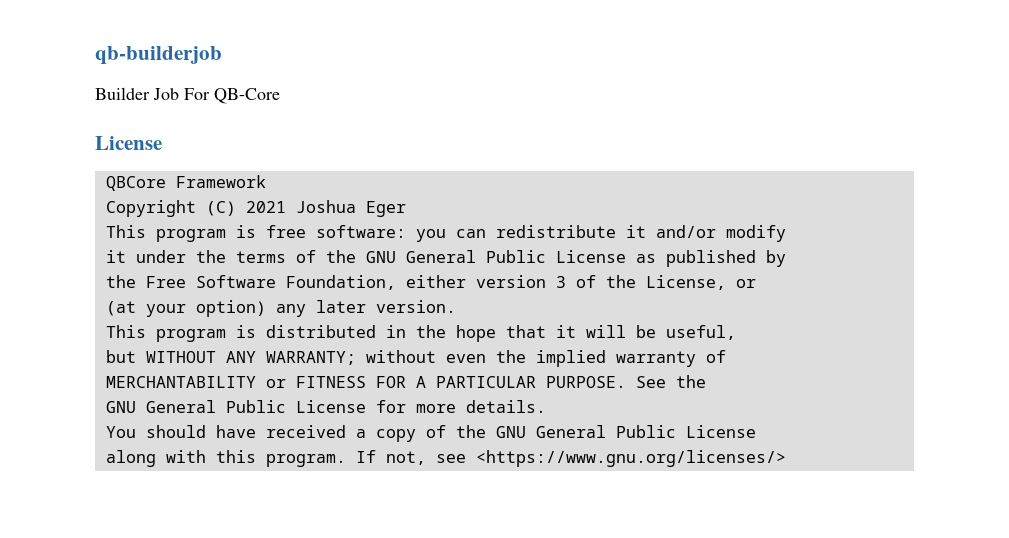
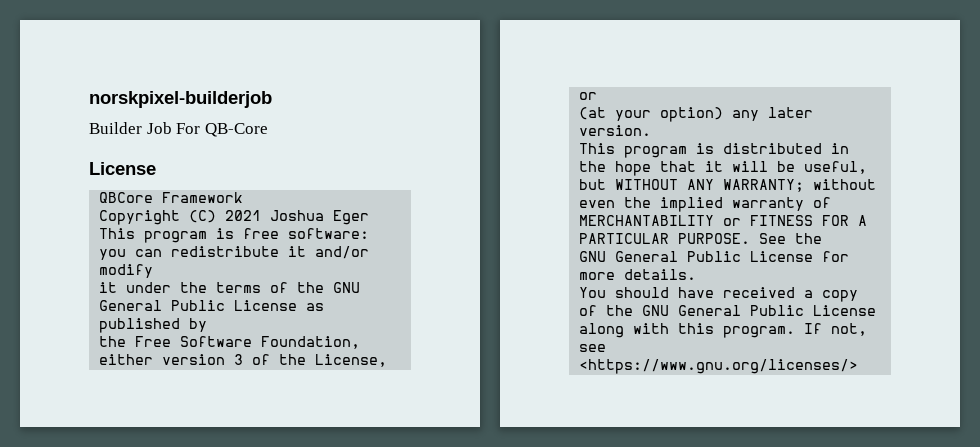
- qb-builderjob
+ norskpixel-builderjob

